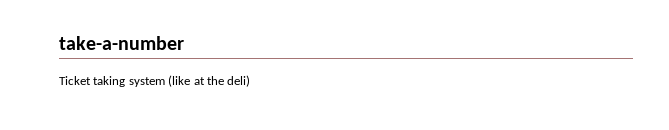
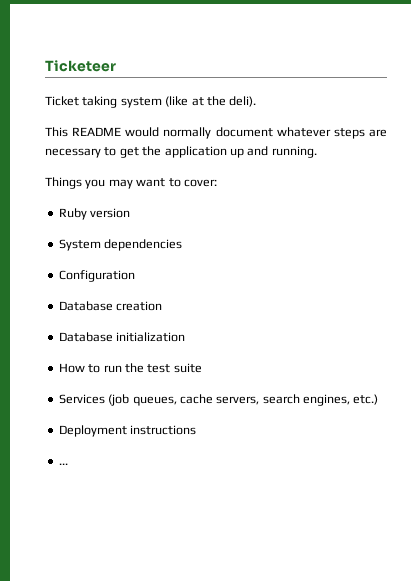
- take-a-number
+ Ticketeer
- Ticket taking system (like at the deli)
+ Ticket taking system (like at the deli).
+ This README would normally document whatever steps are necessary to get the application up and running.
+ Things you may want to cover:
+ Ruby version
+ System dependencies
+ Configuration
+ Database creation
+ Database initialization
+ How to run the test suite
+ Services (job queues, cache servers, search engines, etc.)
+ Deployment instructions
+ ...

